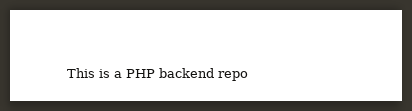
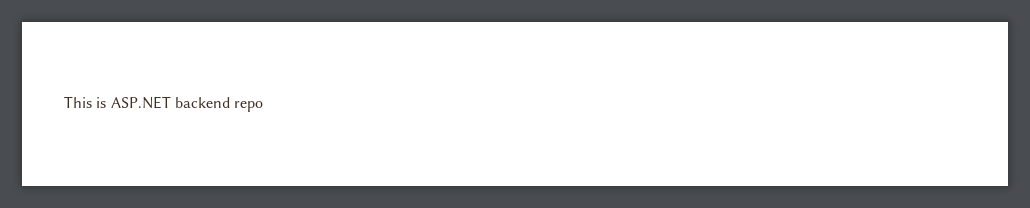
- This is a PHP backend repo
+ This is ASP.NET backend repo

